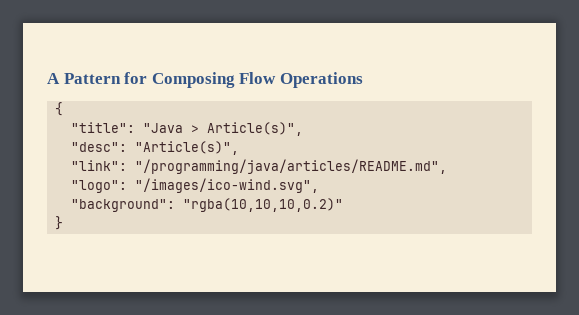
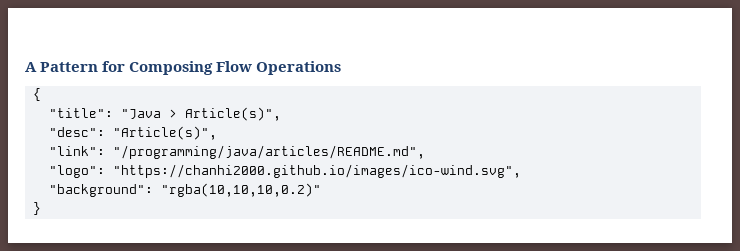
- "logo": "/images/ico-wind.svg",
+ "logo": "https://chanhi2000.github.io/images/ico-wind.svg",

